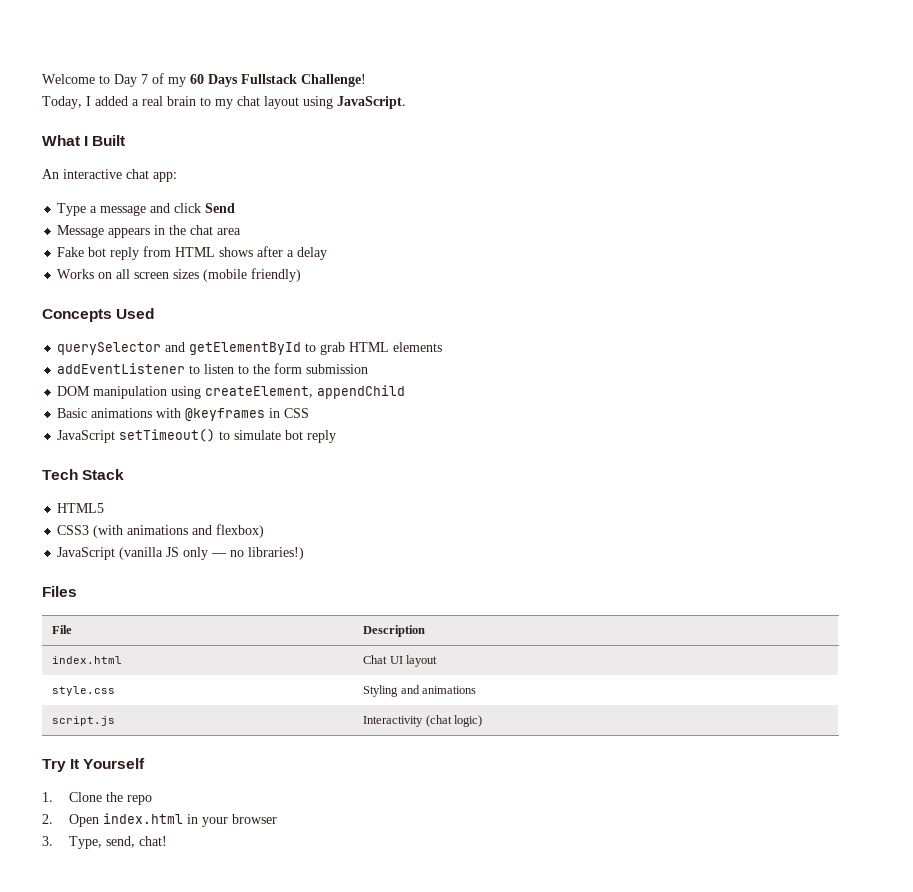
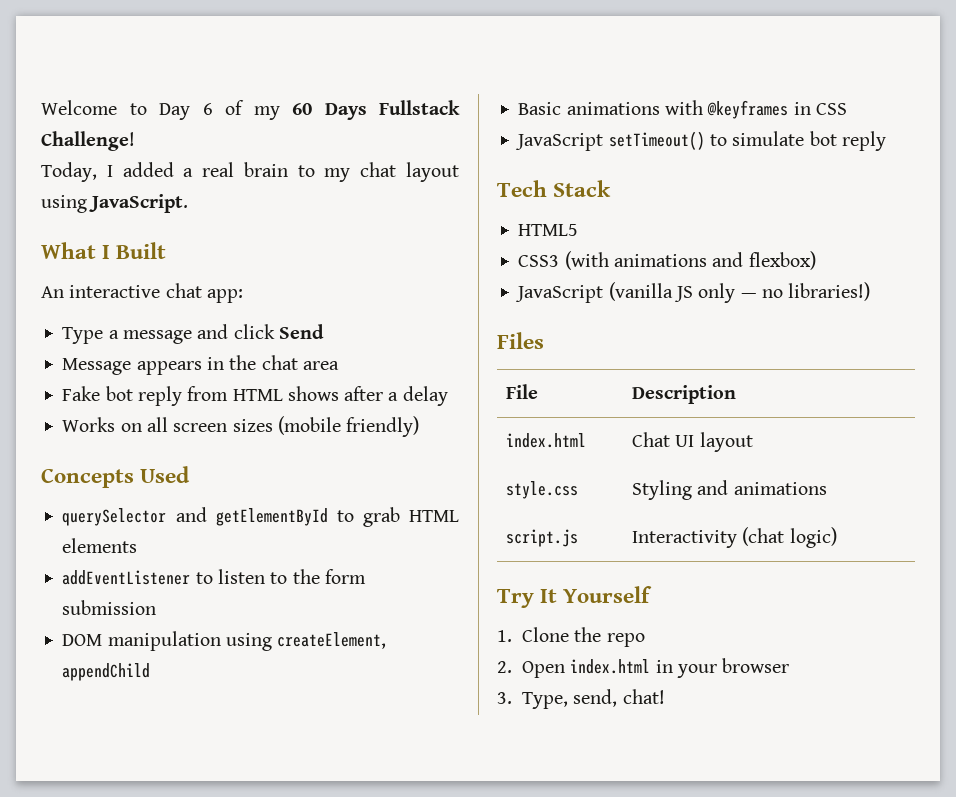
- Welcome to Day 7 of my 60 Days Fullstack Challenge!
+ Welcome to Day 6 of my 60 Days Fullstack Challenge!

